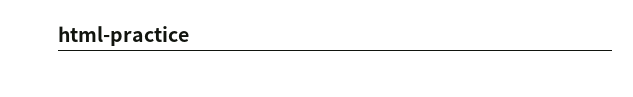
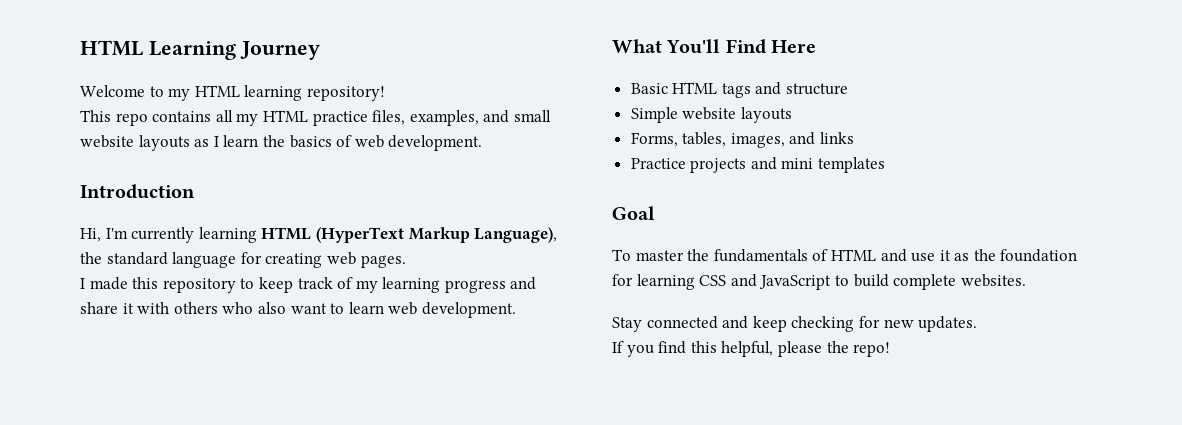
- html-practice
+ HTML Learning Journey
+ Welcome to my HTML learning repository!
+ This repo contains all my HTML practice files, examples, and small website layouts as I learn the basics of web development.
+ Introduction
+ Hi, I'm currently learning HTML (HyperText Markup Language), the standard language for creating web pages.
+ I made this repository to keep track of my learning progress and share it with others who also want to learn web development.
+ What You'll Find Here
+ Basic HTML tags and structure
+ Simple website layouts
+ Forms, tables, images, and links
+ Practice projects and mini templates
+ Goal
+ To master the fundamentals of HTML and use it as the foundation for learning CSS and JavaScript to build complete websites.
+ Stay connected and keep checking for new updates.
+ If you find this helpful, please the repo!

